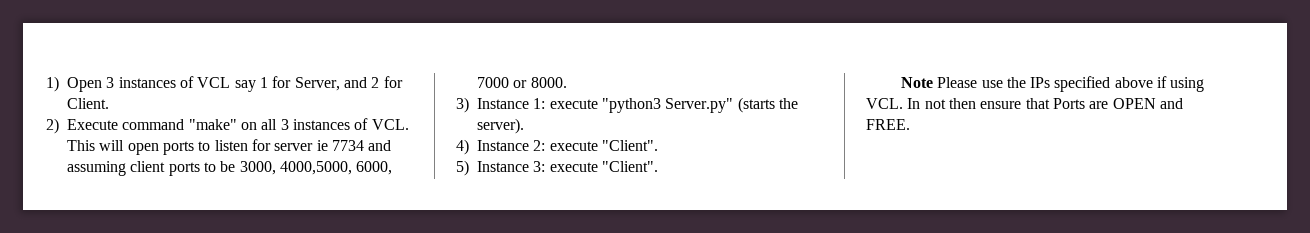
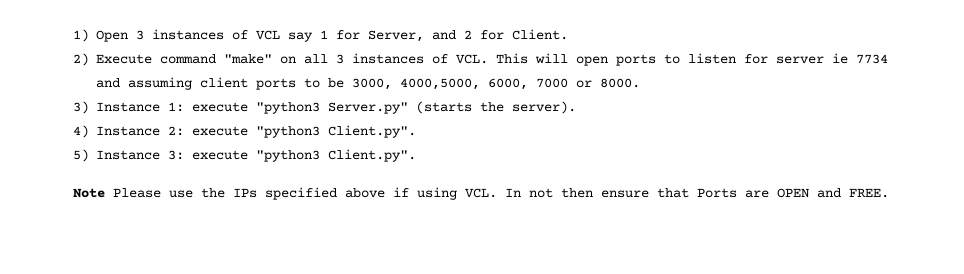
- 4) Instance 2: execute "Client".
+ 4) Instance 2: execute "python3 Client.py".
- 5) Instance 3: execute "Client".
+ 5) Instance 3: execute "python3 Client.py".

